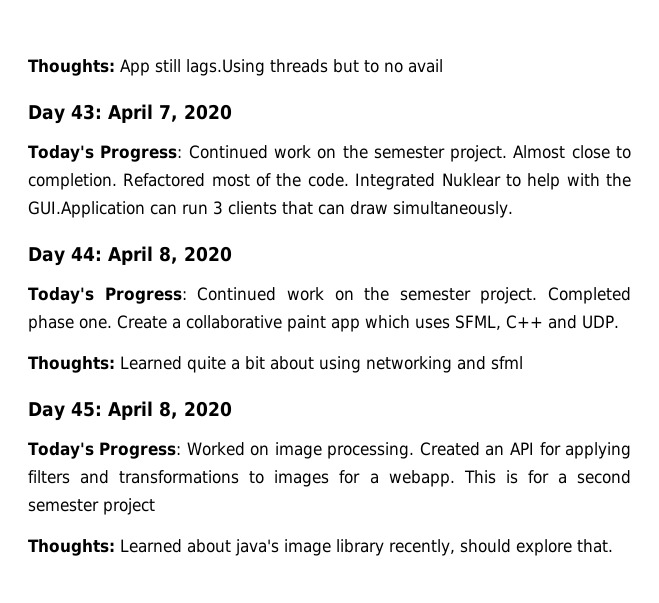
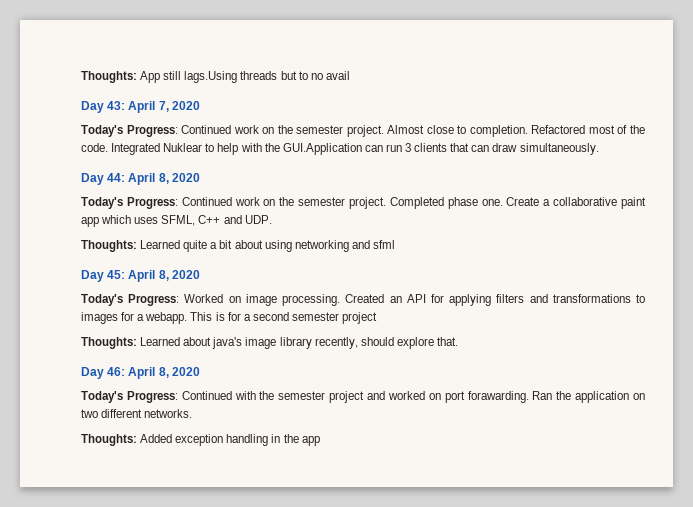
+ Day 46: April 8, 2020
+ Today's Progress: Continued with the semester project and worked on port forawarding. Ran the application on two different networks.
+ Thoughts: Added exception handling in the app

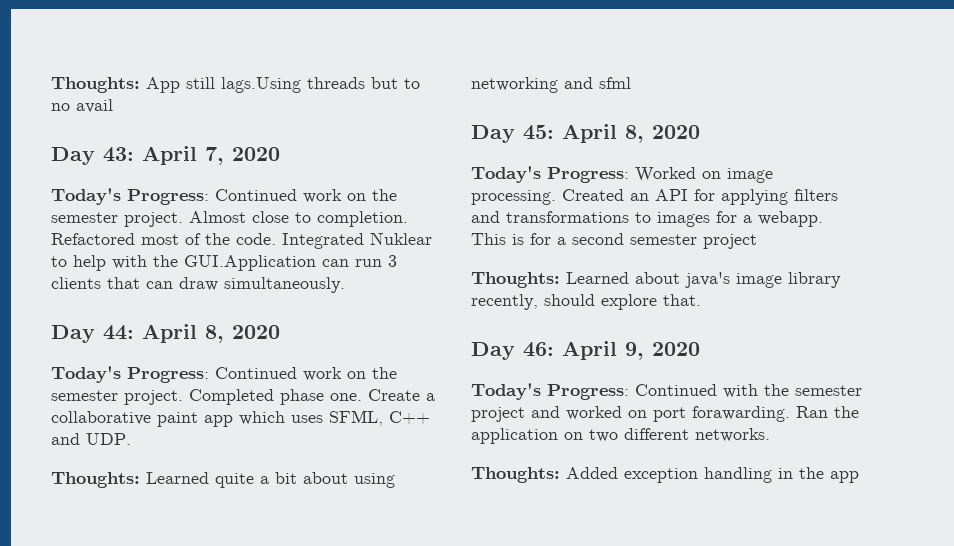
- Day 46: April 8, 2020
+ Day 46: April 9, 2020

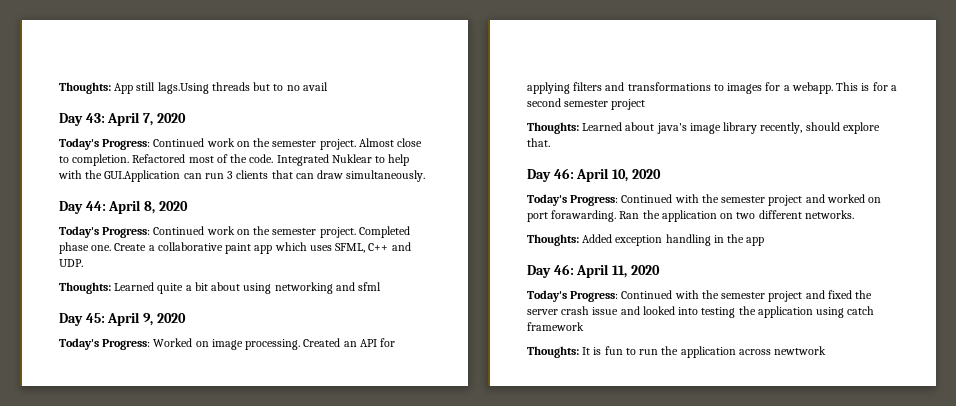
- Day 45: April 8, 2020
+ Day 45: April 9, 2020
- Day 46: April 9, 2020
+ Day 46: April 10, 2020
+ Day 46: April 11, 2020
+ Today's Progress: Continued with the semester project and fixed the server crash issue and looked into testing the application using catch framework
+ Thoughts: It is fun to run the application across newtwork

